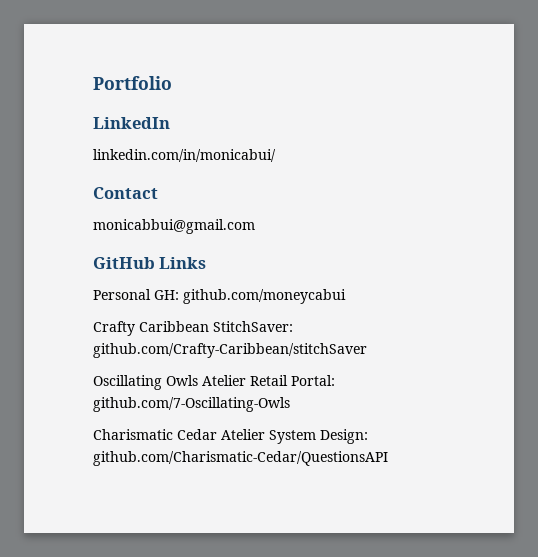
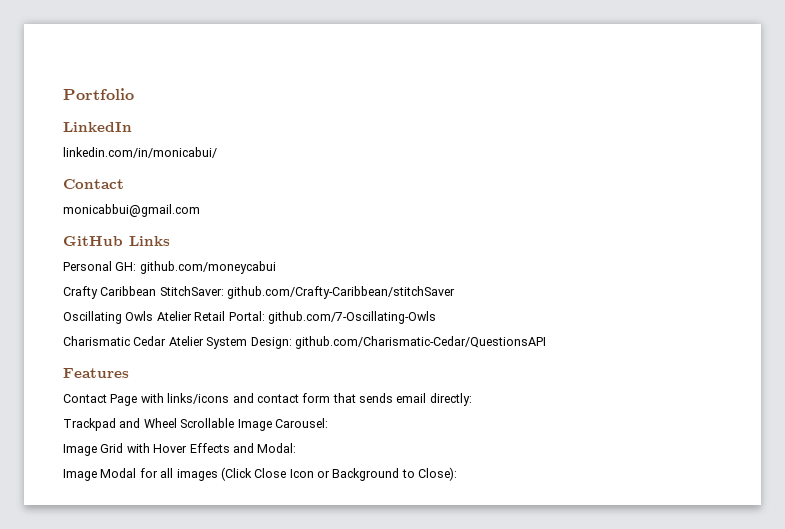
+ Features
+ Contact Page with links/icons and contact form that sends email directly:
+ Trackpad and Wheel Scrollable Image Carousel:
+ Image Grid with Hover Effects and Modal:
+ Image Modal for all images (Click Close Icon or Background to Close):

